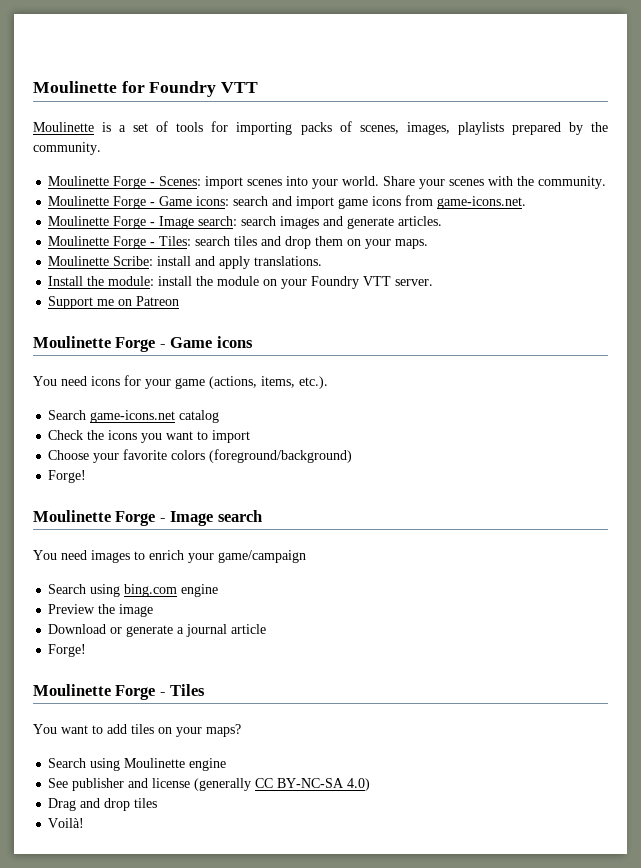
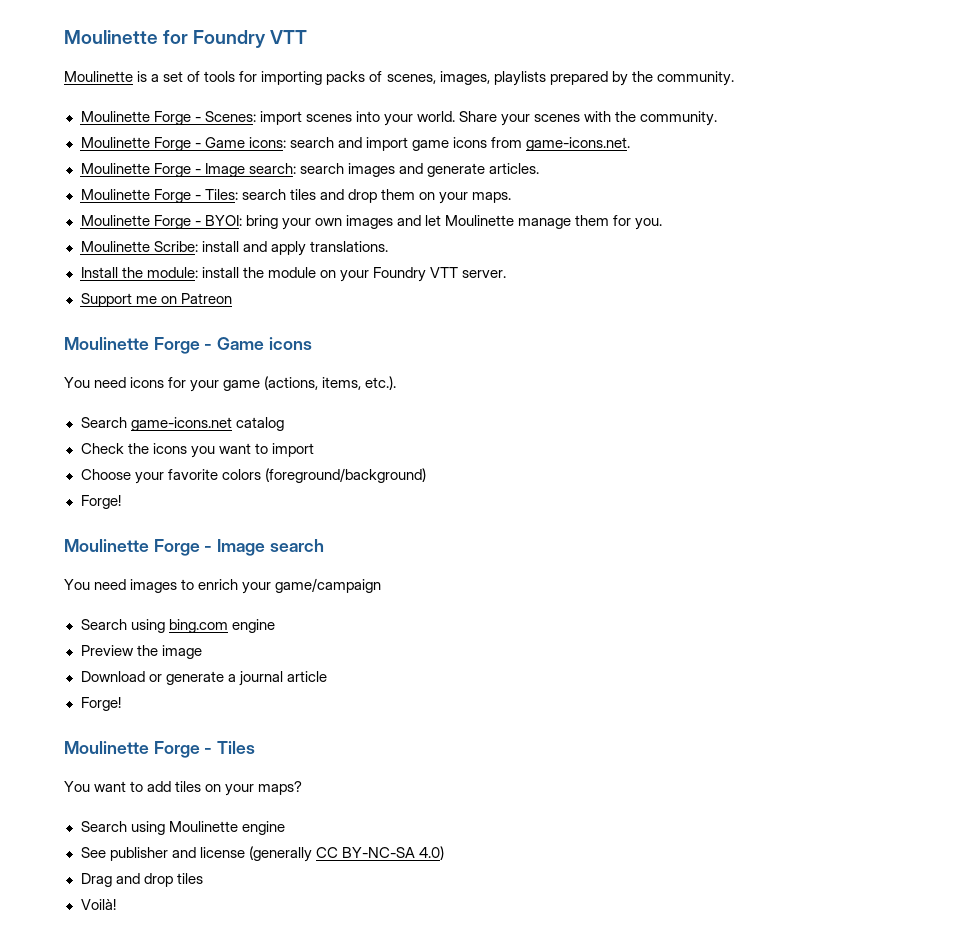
+ Moulinette Forge - BYOI: bring your own images and let Moulinette manage them for you.

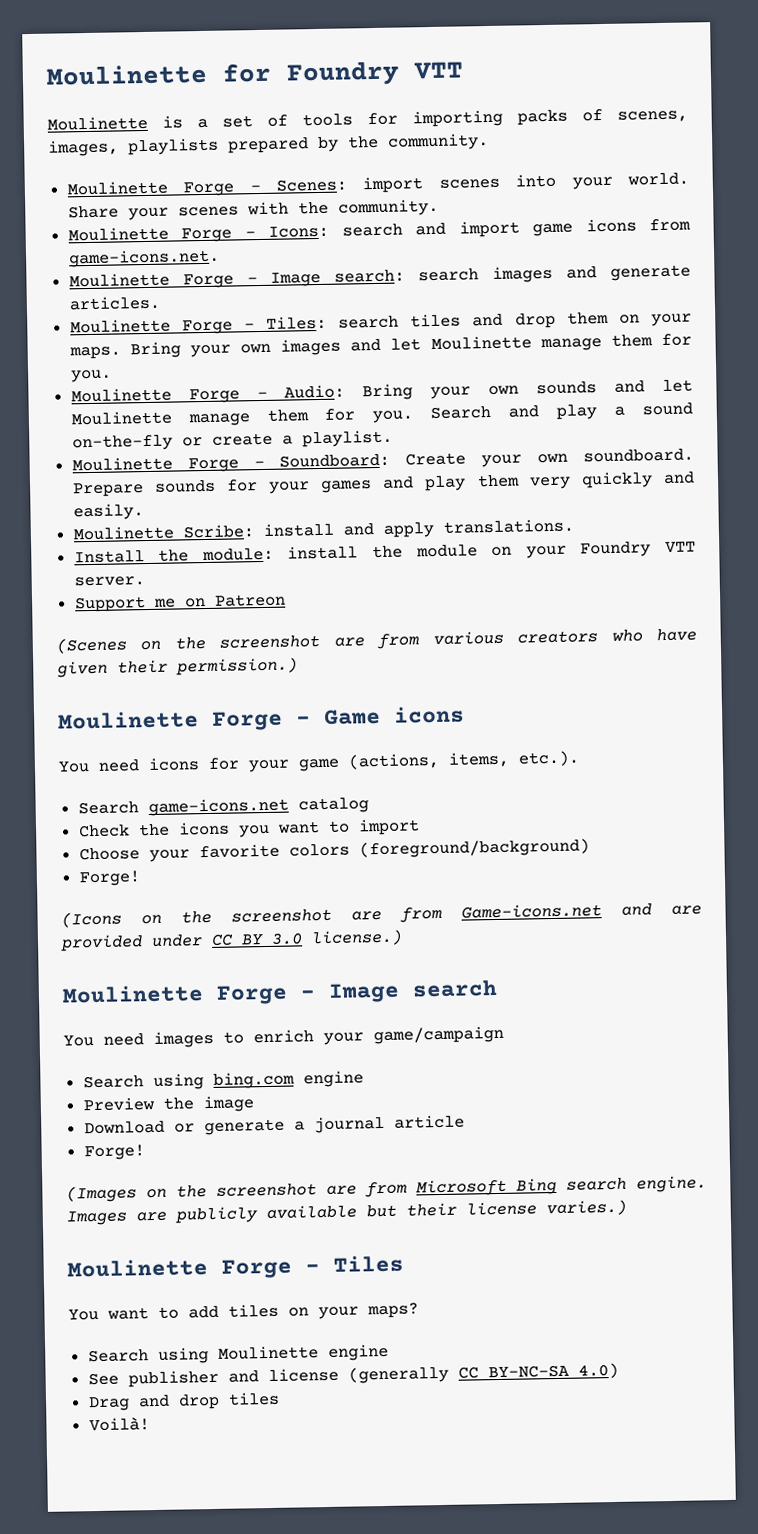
- Moulinette Forge - Game icons: search and import game icons from game-icons.net.
+ Moulinette Forge - Icons: search and import game icons from game-icons.net.
- Moulinette Forge - Tiles: search tiles and drop them on your maps.
- Moulinette Forge - BYOI: bring your own images and let Moulinette manage them for you.
+ Moulinette Forge - Tiles: search tiles and drop them on your maps. Bring your own images and let Moulinette manage them for you.
+ Moulinette Forge - Audio: Bring your own sounds and let Moulinette manage them for you. Search and play a sound on-the-fly or create a playlist.
+ Moulinette Forge - Soundboard: Create your own soundboard. Prepare sounds for your games and play them very quickly and easily.
+ (Scenes on the screenshot are from various creators who have given their permission.)
+ (Icons on the screenshot are from Game-icons.net and are provided under CC BY 3.0 license.)
+ (Images on the screenshot are from Microsoft Bing search engine. Images are publicly available but their license varies.)

